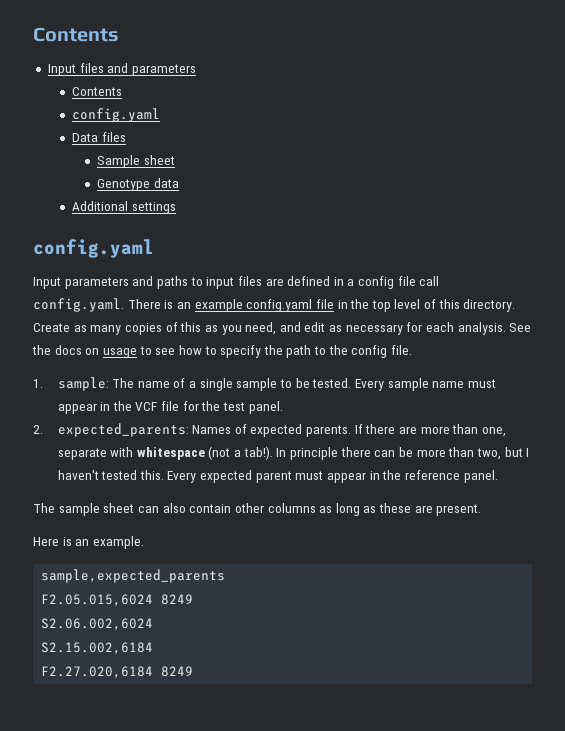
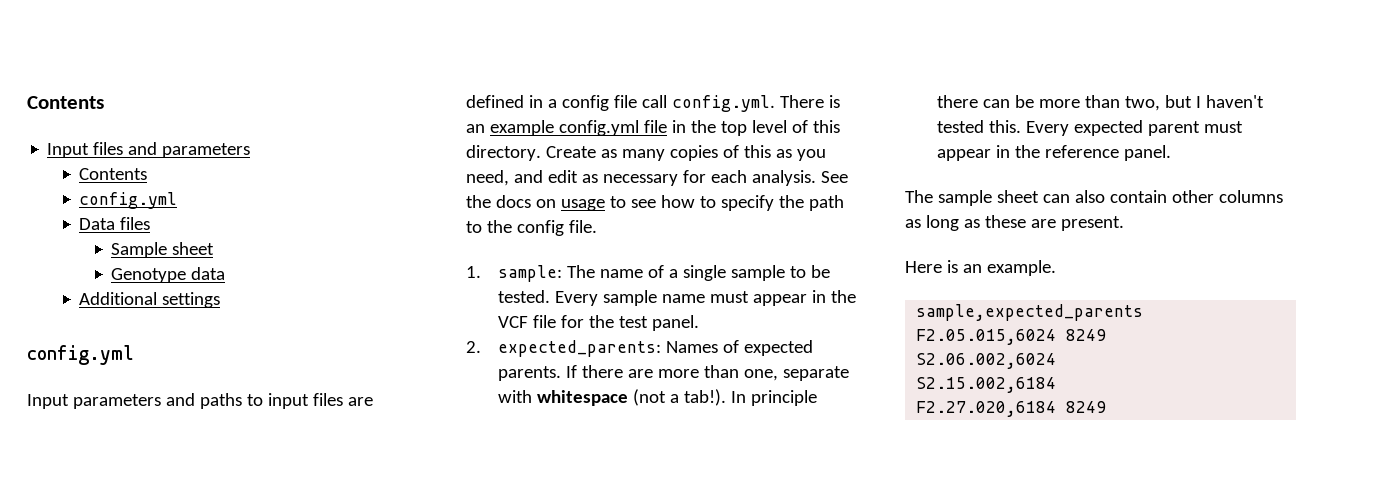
  Input files and parameters
  Contents
- config.yaml
+ config.yml
  Additional settings
- config.yaml
+ config.yml
- Input parameters and paths to input files are defined in a config file call config.yaml. There is an example config.yaml file in the top level of this directory.
+ Input parameters and paths to input files are defined in a config file call config.yml. There is an example config.yml file in the top level of this directory.

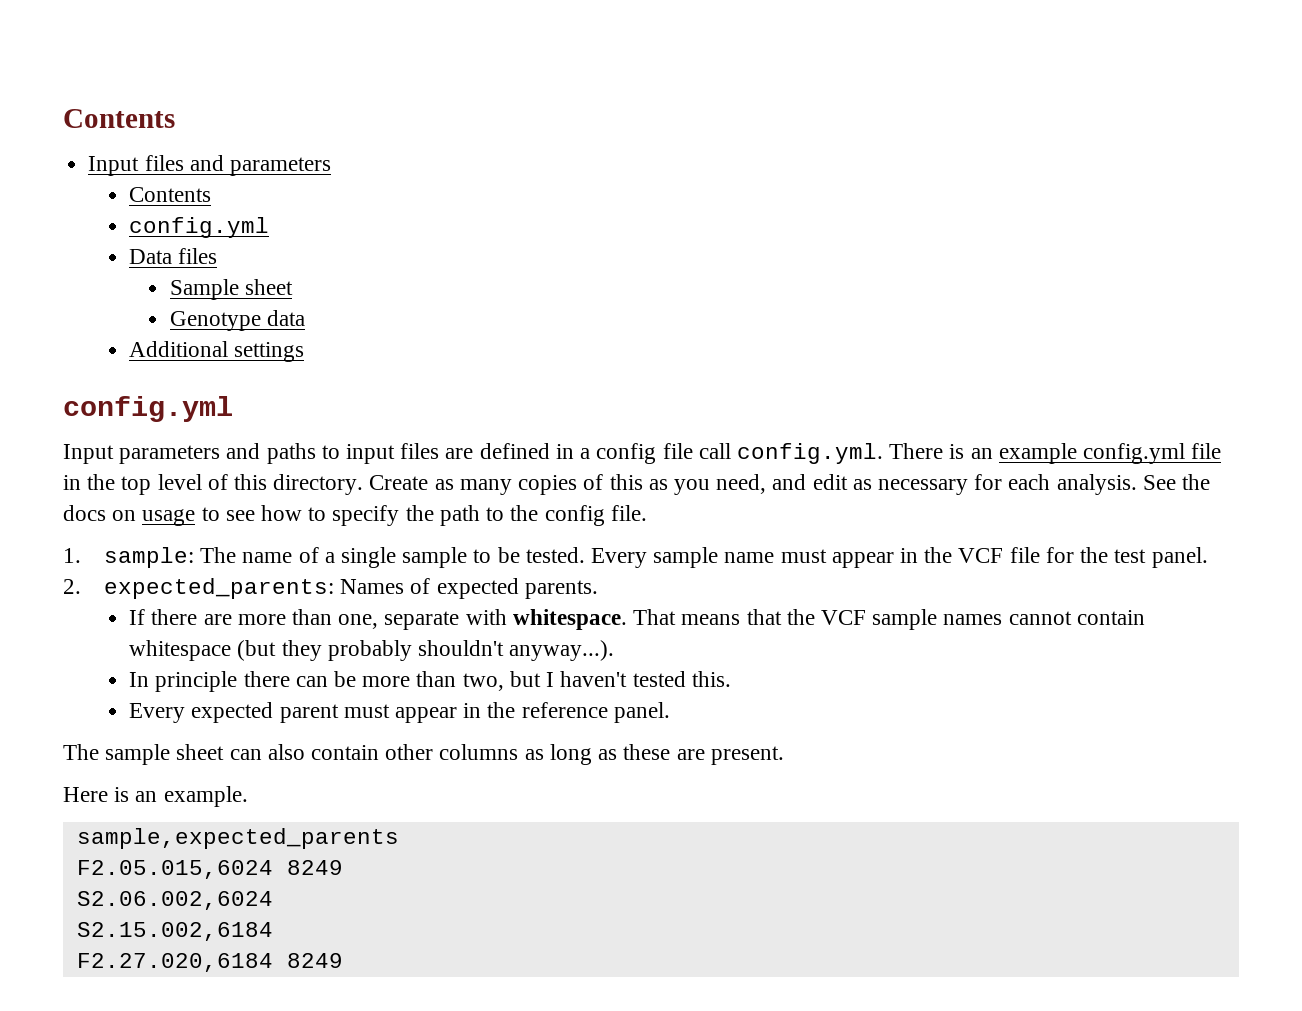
- 2. expected_parents: Names of expected parents. If there are more than one, separate with whitespace (not a tab!). In principle there can be more than two, but I haven't tested this. Every expected parent must appear in the reference panel.
+ 2. expected_parents: Names of expected parents.
+ If there are more than one, separate with whitespace. That means that the VCF sample names cannot contain whitespace (but they probably shouldn't anyway...).
+ In principle there can be more than two, but I haven't tested this.
+ Every expected parent must appear in the reference panel.

